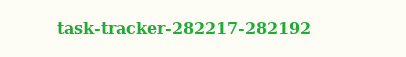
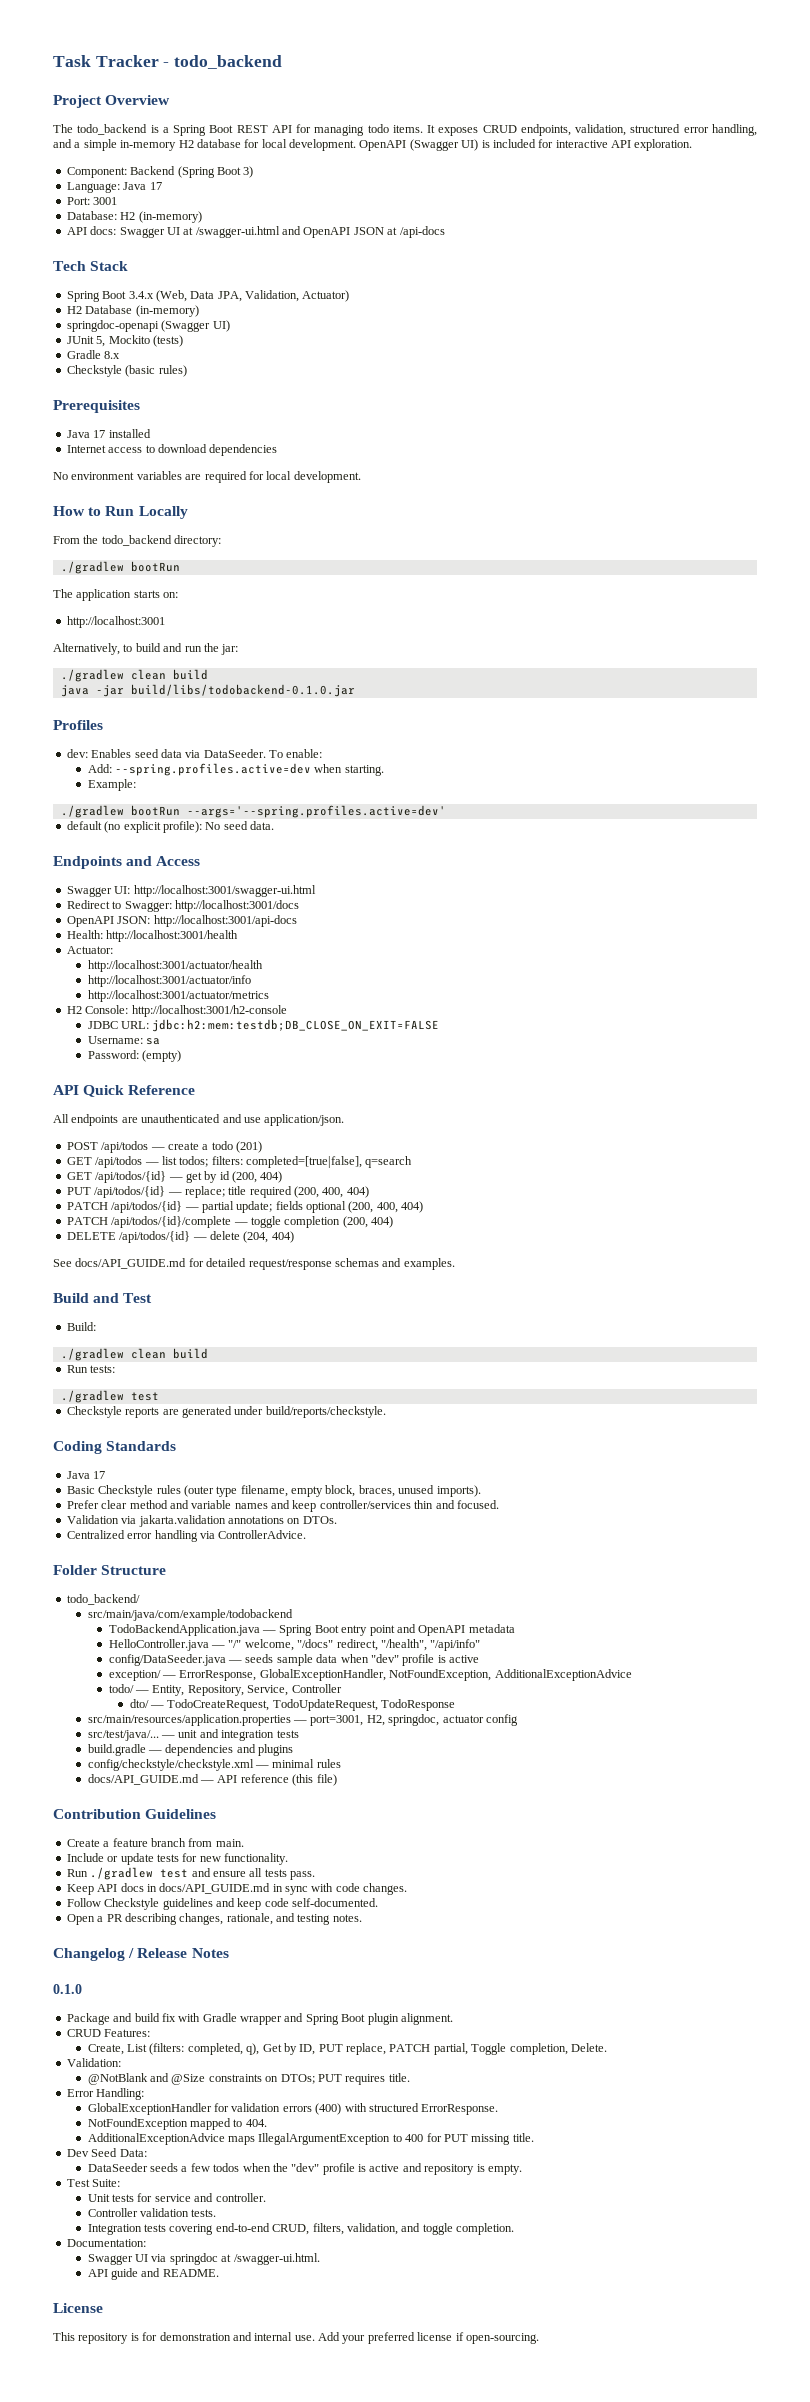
- task-tracker-282217-282192
+ Task Tracker - todo_backend
+ Project Overview
+ The todo_backend is a Spring Boot REST API for managing todo items. It exposes CRUD endpoints, validation, structured error handling, and a simple in-memory H2 database for local development. OpenAPI (Swagger UI) is included for interactive API exploration.
+ Component: Backend (Spring Boot 3)
+ Language: Java 17
+ Port: 3001
+ Database: H2 (in-memory)
+ API docs: Swagger UI at /swagger-ui.html and OpenAPI JSON at /api-docs
+ Tech Stack
+ Spring Boot 3.4.x (Web, Data JPA, Validation, Actuator)
+ H2 Database (in-memory)
+ springdoc-openapi (Swagger UI)
+ JUnit 5, Mockito (tests)
+ Gradle 8.x
+ Checkstyle (basic rules)
+ Prerequisites
+ Java 17 installed
+ Internet access to download dependencies
+ No environment variables are required for local development.
+ How to Run Locally
+ From the todo_backend directory:
+ ./gradlew bootRun
+ The application starts on:
+ http://localhost:3001
+ Alternatively, to build and run the jar:
+ ./gradlew clean build
+ java -jar build/libs/todobackend-0.1.0.jar
+ Profiles
+ dev: Enables seed data via DataSeeder. To enable:
+ Add: --spring.profiles.active=dev when starting.
+ Example:
+ ./gradlew bootRun --args='--spring.profiles.active=dev'
+ default (no explicit profile): No seed data.
+ Endpoints and Access
+ Swagger UI: http://localhost:3001/swagger-ui.html
+ Redirect to Swagger: http://localhost:3001/docs
+ OpenAPI JSON: http://localhost:3001/api-docs
+ Health: http://localhost:3001/health
+ Actuator:
+ http://localhost:3001/actuator/health
+ http://localhost:3001/actuator/info
+ http://localhost:3001/actuator/metrics
+ H2 Console: http://localhost:3001/h2-console
+ JDBC URL: jdbc:h2:mem:testdb;DB_CLOSE_ON_EXIT=FALSE
+ Username: sa
+ Password: (empty)
+ API Quick Reference
+ All endpoints are unauthenticated and use application/json.
+ POST /api/todos — create a todo (201)
+ GET /api/todos — list todos; filters: completed=[true|false], q=search
+ GET /api/todos/{id} — get by id (200, 404)
+ PUT /api/todos/{id} — replace; title required (200, 400, 404)
+ PATCH /api/todos/{id} — partial update; fields optional (200, 400, 404)
+ PATCH /api/todos/{id}/complete — toggle completion (200, 404)
+ DELETE /api/todos/{id} — delete (204, 404)
+ See docs/API_GUIDE.md for detailed request/response schemas and examples.
+ Build and Test
+ Build:
+ ./gradlew clean build
+ Run tests:
+ ./gradlew test
+ Checkstyle reports are generated under build/reports/checkstyle.
+ Coding Standards
+ Java 17
+ Basic Checkstyle rules (outer type filename, empty block, braces, unused imports).
+ Prefer clear method and variable names and keep controller/services thin and focused.
+ Validation via jakarta.validation annotations on DTOs.
+ Centralized error handling via ControllerAdvice.
+ Folder Structure
+ todo_backend/
+ src/main/java/com/example/todobackend
+ TodoBackendApplication.java — Spring Boot entry point and OpenAPI metadata
+ HelloController.java — "/" welcome, "/docs" redirect, "/health", "/api/info"
+ config/DataSeeder.java — seeds sample data when "dev" profile is active
+ exception/ — ErrorResponse, GlobalExceptionHandler, NotFoundException, AdditionalExceptionAdvice
+ todo/ — Entity, Repository, Service, Controller
+ dto/ — TodoCreateRequest, TodoUpdateRequest, TodoResponse
+ src/main/resources/application.properties — port=3001, H2, springdoc, actuator config
+ src/test/java/... — unit and integration tests
+ build.gradle — dependencies and plugins
+ config/checkstyle/checkstyle.xml — minimal rules
+ docs/API_GUIDE.md — API reference (this file)
+ Contribution Guidelines
+ Create a feature branch from main.
+ Include or update tests for new functionality.
+ Run ./gradlew test and ensure all tests pass.
+ Keep API docs in docs/API_GUIDE.md in sync with code changes.
+ Follow Checkstyle guidelines and keep code self-documented.
+ Open a PR describing changes, rationale, and testing notes.
+ Changelog / Release Notes
+ 0.1.0
+ Package and build fix with Gradle wrapper and Spring Boot plugin alignment.
+ CRUD Features:
+ Create, List (filters: completed, q), Get by ID, PUT replace, PATCH partial, Toggle completion, Delete.
+ Validation:
+ @NotBlank and @Size constraints on DTOs; PUT requires title.
+ Error Handling:
+ GlobalExceptionHandler for validation errors (400) with structured ErrorResponse.
+ NotFoundException mapped to 404.
+ AdditionalExceptionAdvice maps IllegalArgumentException to 400 for PUT missing title.
+ Dev Seed Data:
+ DataSeeder seeds a few todos when the "dev" profile is active and repository is empty.
+ Test Suite:
+ Unit tests for service and controller.
+ Controller validation tests.
+ Integration tests covering end-to-end CRUD, filters, validation, and toggle completion.
+ Documentation:
+ Swagger UI via springdoc at /swagger-ui.html.
+ API guide and README.
+ License
+ This repository is for demonstration and internal use. Add your preferred license if open-sourcing.

